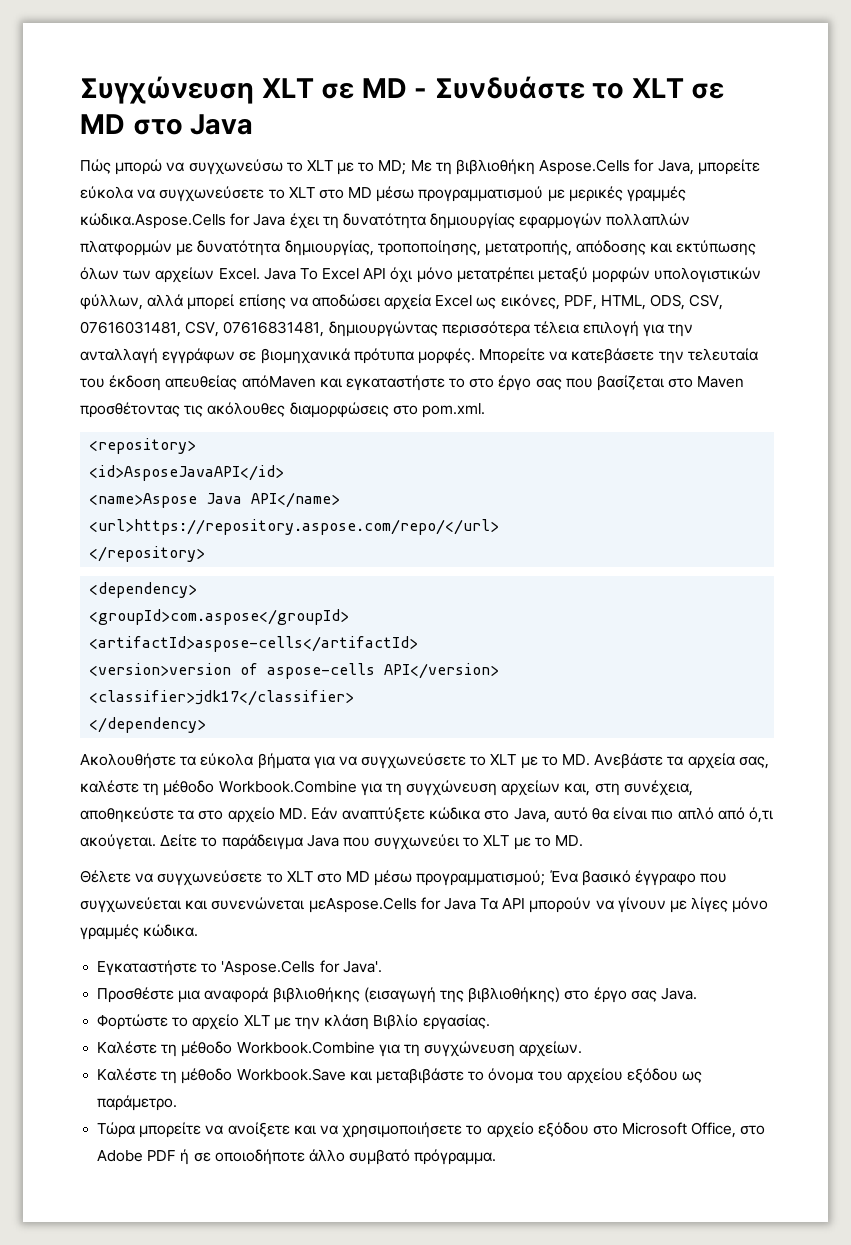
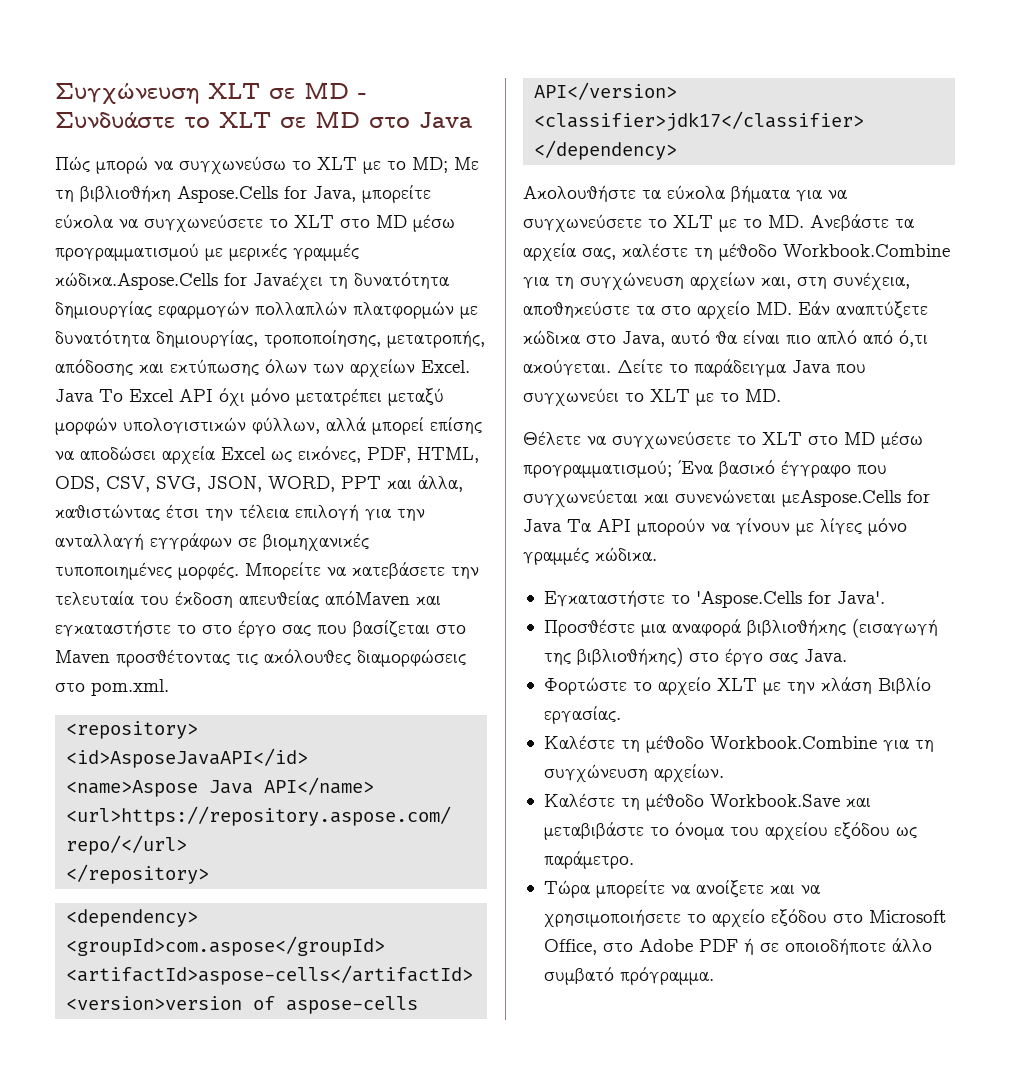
- Πώς μπορώ να συγχωνεύσω το XLT με το MD; Με τη βιβλιοθήκη Aspose.Cells for Java, μπορείτε εύκολα να συγχωνεύσετε το XLT στο MD μέσω προγραμματισμού με μερικές γραμμές κώδικα.Aspose.Cells for Java έχει τη δυνατότητα δημιουργίας εφαρμογών πολλαπλών πλατφορμών με δυνατότητα δημιουργίας, τροποποίησης, μετατροπής, απόδοσης και εκτύπωσης όλων των αρχείων Excel.
+ Πώς μπορώ να συγχωνεύσω το XLT με το MD; Με τη βιβλιοθήκη Aspose.Cells for Java, μπορείτε εύκολα να συγχωνεύσετε το XLT στο MD μέσω προγραμματισμού με μερικές γραμμές κώδικα.Aspose.Cells for Javaέχει τη δυνατότητα δημιουργίας εφαρμογών πολλαπλών πλατφορμών με δυνατότητα δημιουργίας, τροποποίησης, μετατροπής, απόδοσης και εκτύπωσης όλων των αρχείων Excel.
- Java Το Excel API όχι μόνο μετατρέπει μεταξύ μορφών υπολογιστικών φύλλων, αλλά μπορεί επίσης να αποδώσει αρχεία Excel ως εικόνες, PDF, HTML, ODS, CSV, 07616031481, CSV, 07616831481, δημιουργώντας περισσότερα τέλεια επιλογή για την ανταλλαγή εγγράφων σε βιομηχανικά πρότυπα μορφές.
+ Java Το Excel API όχι μόνο μετατρέπει μεταξύ μορφών υπολογιστικών φύλλων, αλλά μπορεί επίσης να αποδώσει αρχεία Excel ως εικόνες, PDF, HTML, ODS, CSV, SVG, JSON, WORD, PPT και άλλα, καθιστώντας έτσι την τέλεια επιλογή για την ανταλλαγή εγγράφων σε βιομηχανικές τυποποιημένες μορφές.

